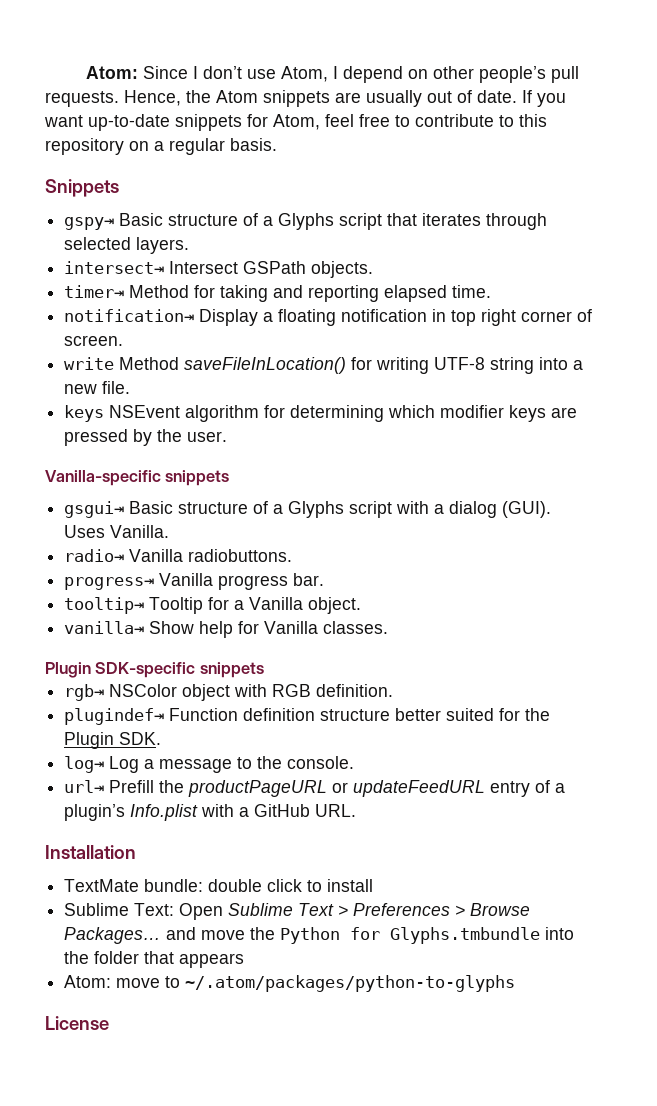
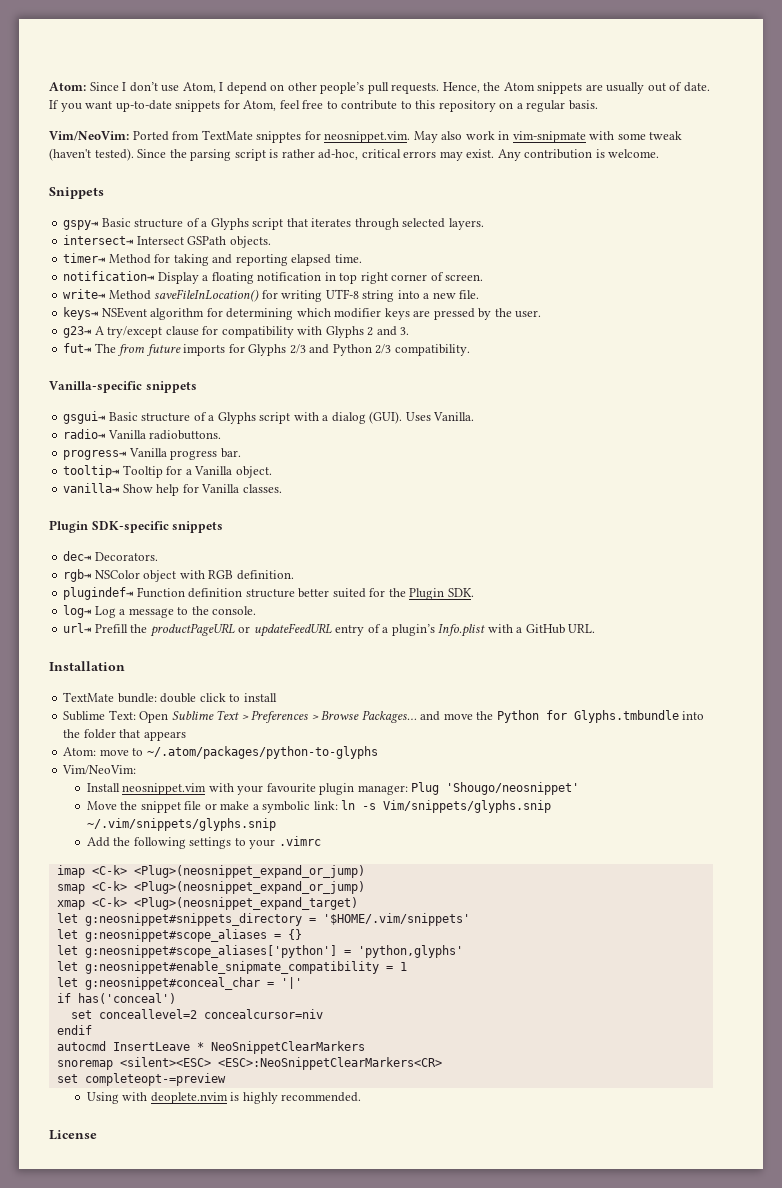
+ Vim/NeoVim: Ported from TextMate snipptes for neosnippet.vim. May also work in vim-snipmate with some tweak (haven't tested). Since the parsing script is rather ad-hoc, critical errors may exist. Any contribution is welcome.
- write Method saveFileInLocation() for writing UTF-8 string into a new file.
+ write⇥ Method saveFileInLocation() for writing UTF-8 string into a new file.
- keys NSEvent algorithm for determining which modifier keys are pressed by the user.
+ keys⇥ NSEvent algorithm for determining which modifier keys are pressed by the user.
+ g23⇥ A try/except clause for compatibility with Glyphs 2 and 3.
+ fut⇥ The from future imports for Glyphs 2/3 and Python 2/3 compatibility.
+ dec⇥ Decorators.
  Atom: move to ~/.atom/packages/python-to-glyphs
+ Vim/NeoVim:
+ Install neosnippet.vim with your favourite plugin manager: Plug 'Shougo/neosnippet'
+ Move the snippet file or make a symbolic link: ln -s Vim/snippets/glyphs.snip ~/.vim/snippets/glyphs.snip
+ Add the following settings to your .vimrc
+ imap <C-k> <Plug>(neosnippet_expand_or_jump)
+ smap <C-k> <Plug>(neosnippet_expand_or_jump)
+ xmap <C-k> <Plug>(neosnippet_expand_target)
+ let g:neosnippet#snippets_directory = '$HOME/.vim/snippets'
+ let g:neosnippet#scope_aliases = {}
+ let g:neosnippet#scope_aliases['python'] = 'python,glyphs'
+ let g:neosnippet#enable_snipmate_compatibility = 1
+ let g:neosnippet#conceal_char = '|'
+ if has('conceal')
+ set conceallevel=2 concealcursor=niv
+ endif
+ autocmd InsertLeave * NeoSnippetClearMarkers
+ snoremap <silent><ESC> <ESC>:NeoSnippetClearMarkers<CR>
+ set completeopt-=preview
+ Using with deoplete.nvim is highly recommended.

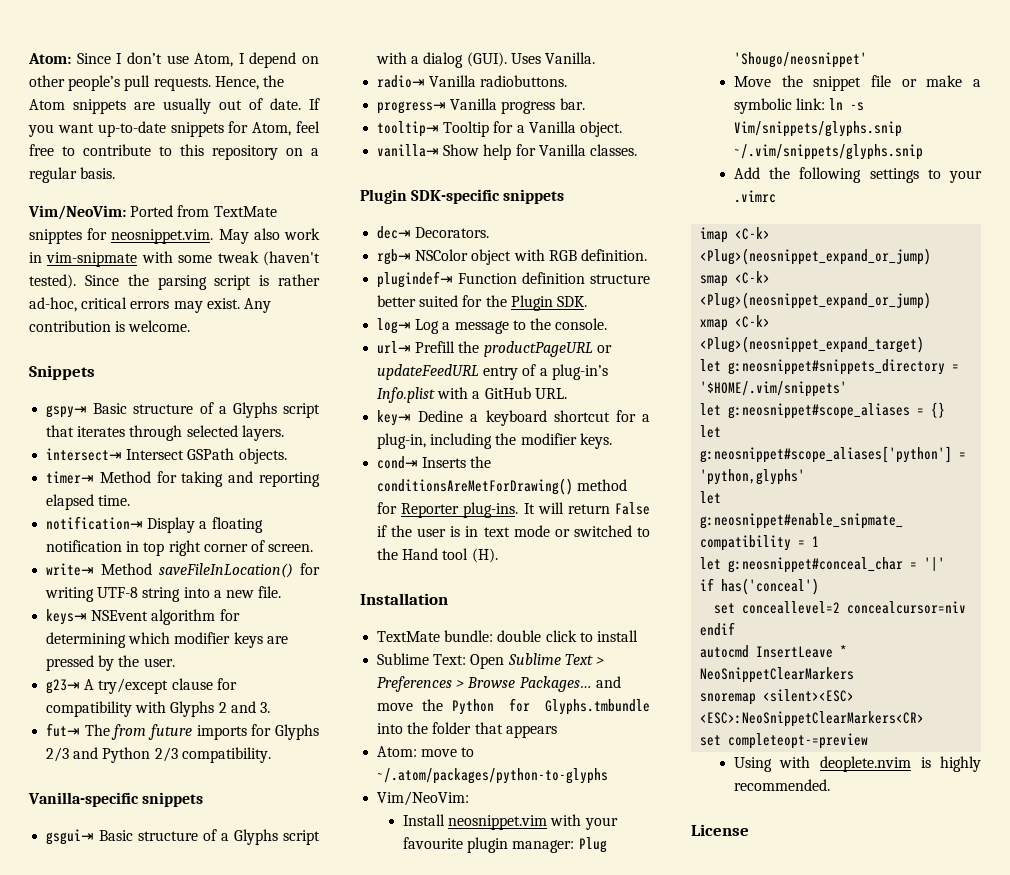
- url⇥ Prefill the productPageURL or updateFeedURL entry of a plugin’s Info.plist with a GitHub URL.
+ url⇥ Prefill the productPageURL or updateFeedURL entry of a plug-in’s Info.plist with a GitHub URL.
+ key⇥ Dedine a keyboard shortcut for a plug-in, including the modifier keys.
+ cond⇥ Inserts the conditionsAreMetForDrawing() method for Reporter plug-ins. It will return False if the user is in text mode or switched to the Hand tool (H).

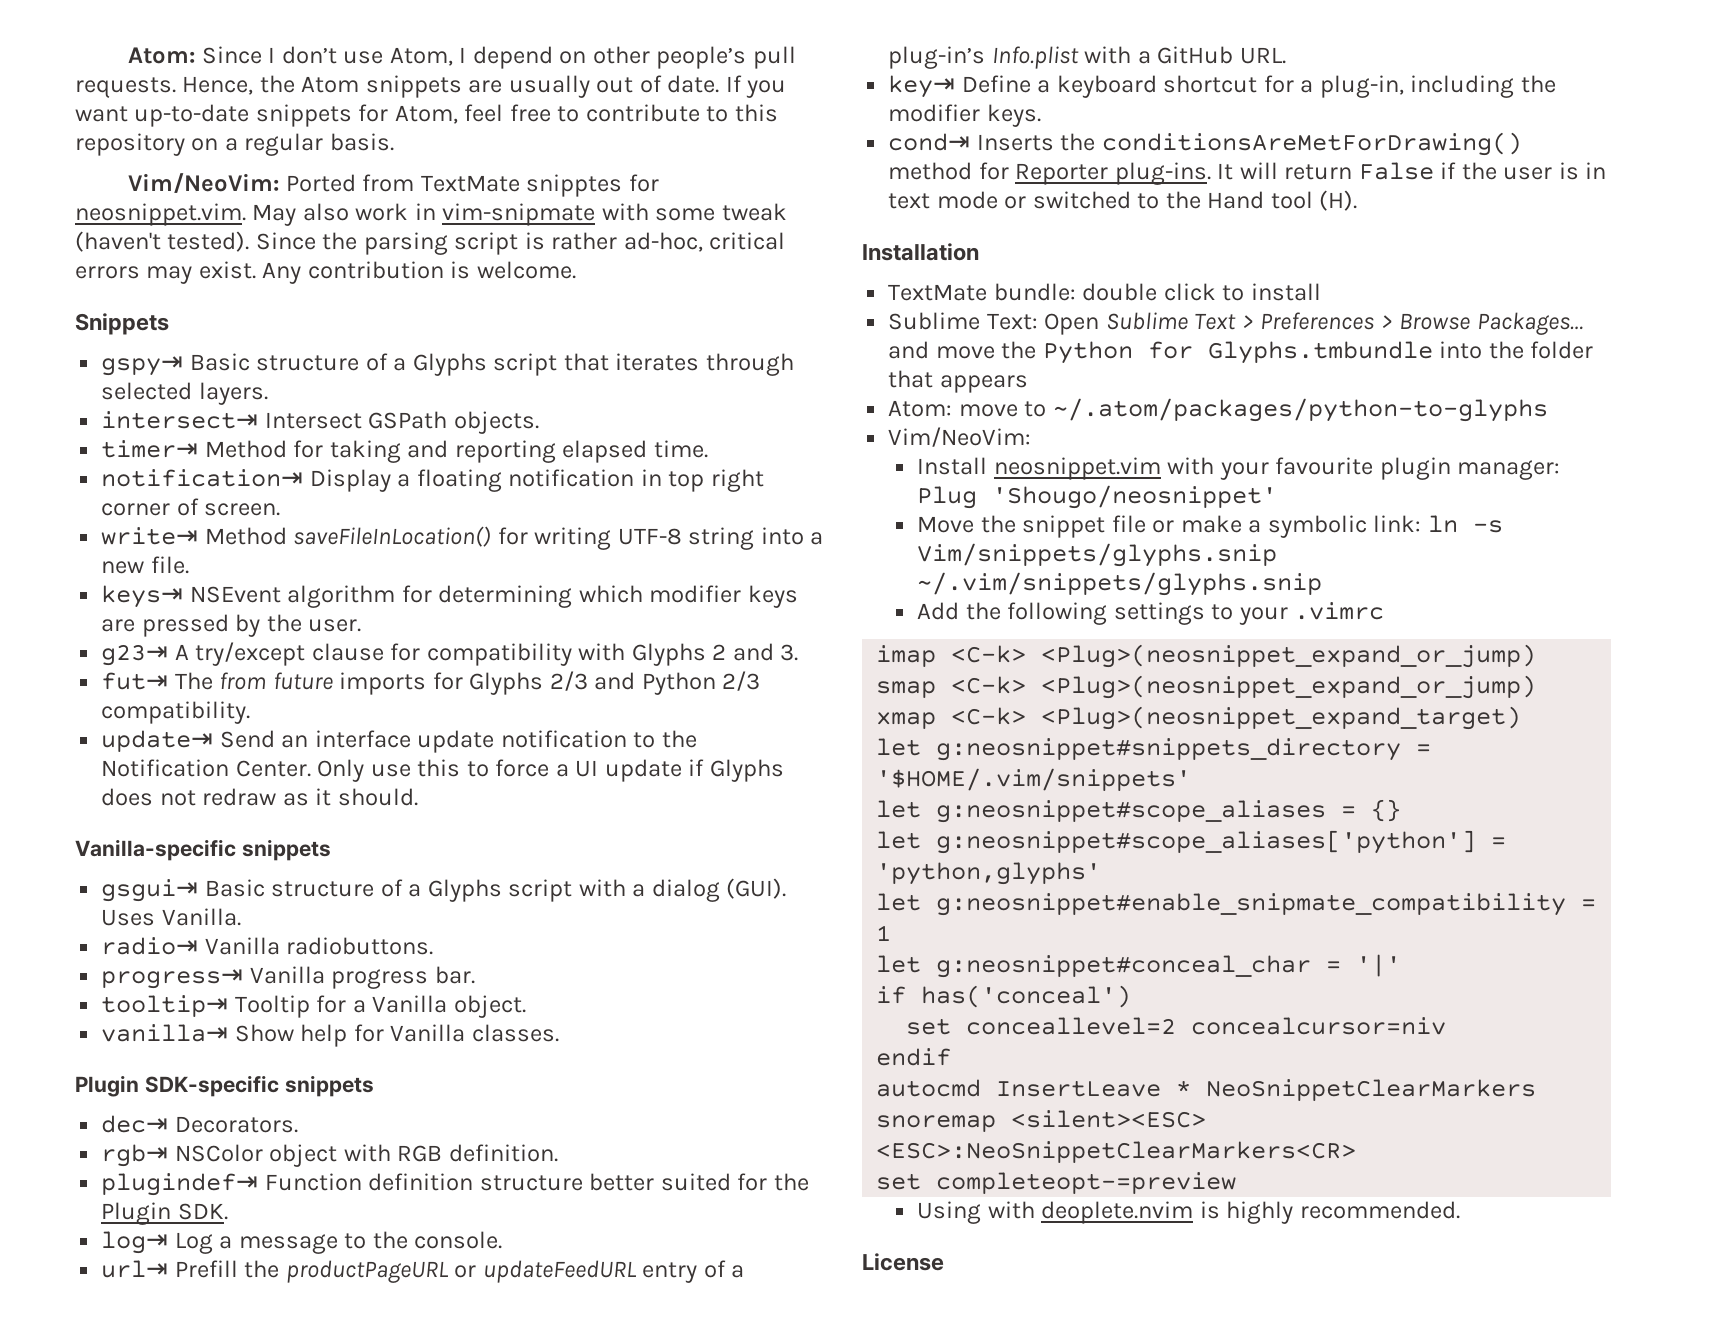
+ update⇥ Send an interface update notification to the Notification Center. Only use this to force a UI update if Glyphs does not redraw as it should.
- key⇥ Dedine a keyboard shortcut for a plug-in, including the modifier keys.
+ key⇥ Define a keyboard shortcut for a plug-in, including the modifier keys.

